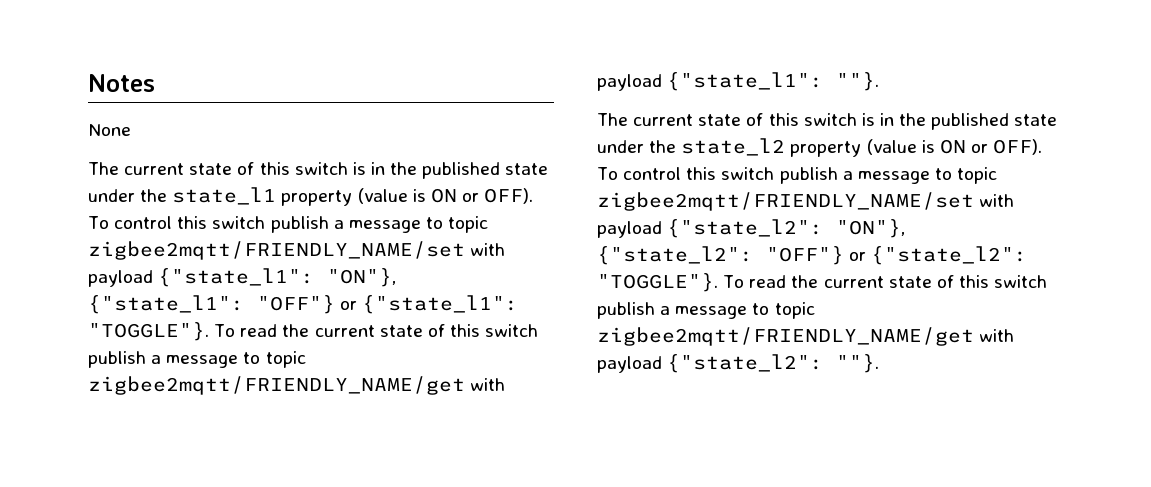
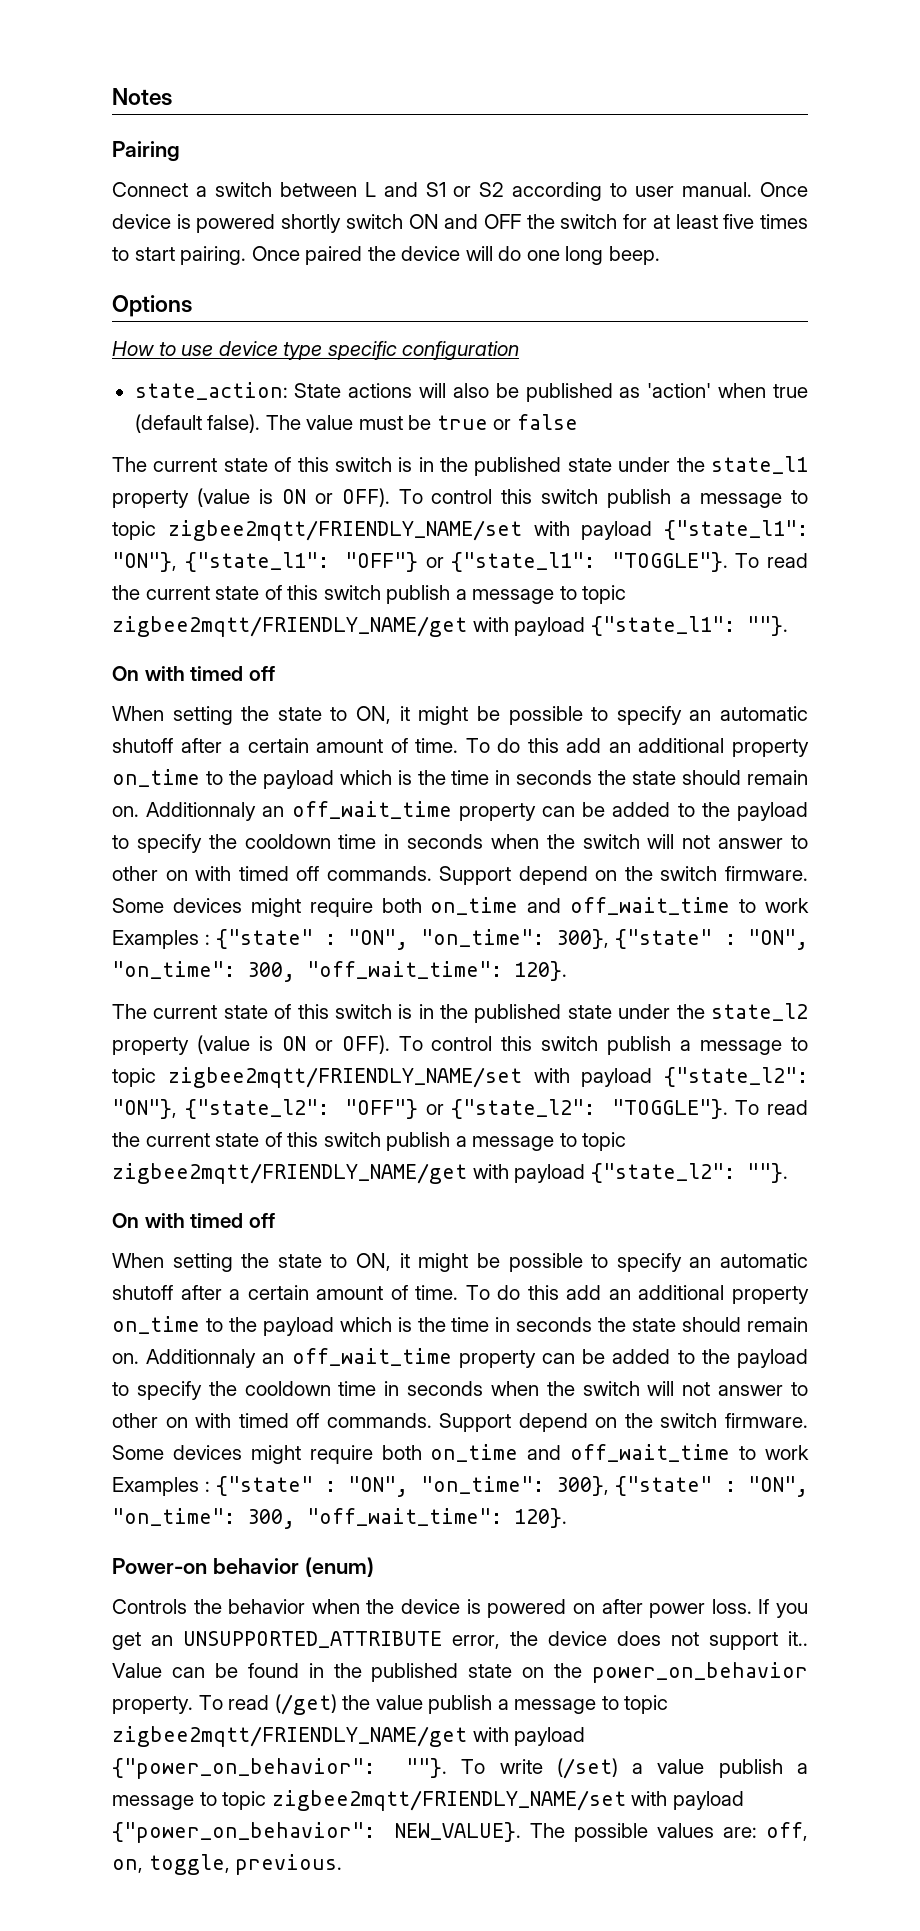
- None
+ Pairing
+ Connect a switch between L and S1 or S2 according to user manual. Once device is powered shortly switch ON and OFF the switch for at least five times to start pairing. Once paired the device will do one long beep.
+ Options
+ How to use device type specific configuration
+ state_action: State actions will also be published as 'action' when true (default false). The value must be true or false
  To read the current state of this switch publish a message to topic zigbee2mqtt/FRIENDLY_NAME/get with payload {"state_l1": ""}.
+ On with timed off
+ When setting the state to ON, it might be possible to specify an automatic shutoff after a certain amount of time. To do this add an additional property on_time to the payload which is the time in seconds the state should remain on. Additionnaly an off_wait_time property can be added to the payload to specify the cooldown time in seconds when the switch will not answer to other on with timed off commands. Support depend on the switch firmware. Some devices might require both on_time and off_wait_time to work Examples : {"state" : "ON", "on_time": 300}, {"state" : "ON", "on_time": 300, "off_wait_time": 120}.
  To read the current state of this switch publish a message to topic zigbee2mqtt/FRIENDLY_NAME/get with payload {"state_l2": ""}.
+ On with timed off
+ When setting the state to ON, it might be possible to specify an automatic shutoff after a certain amount of time. To do this add an additional property on_time to the payload which is the time in seconds the state should remain on. Additionnaly an off_wait_time property can be added to the payload to specify the cooldown time in seconds when the switch will not answer to other on with timed off commands. Support depend on the switch firmware. Some devices might require both on_time and off_wait_time to work Examples : {"state" : "ON", "on_time": 300}, {"state" : "ON", "on_time": 300, "off_wait_time": 120}.
+ Power-on behavior (enum)
+ Controls the behavior when the device is powered on after power loss. If you get an UNSUPPORTED_ATTRIBUTE error, the device does not support it.. Value can be found in the published state on the power_on_behavior property. To read (/get) the value publish a message to topic zigbee2mqtt/FRIENDLY_NAME/get with payload {"power_on_behavior": ""}. To write (/set) a value publish a message to topic zigbee2mqtt/FRIENDLY_NAME/set with payload {"power_on_behavior": NEW_VALUE}. The possible values are: off, on, toggle, previous.

